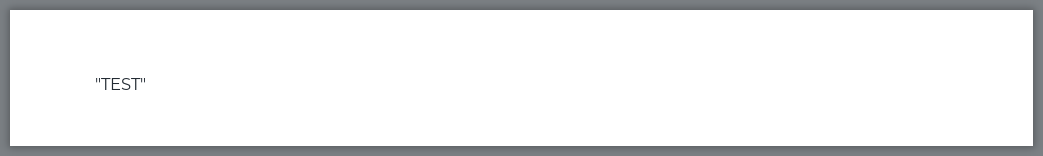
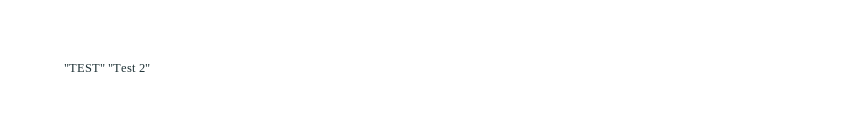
- "TEST"
+ "TEST" "Test 2"

